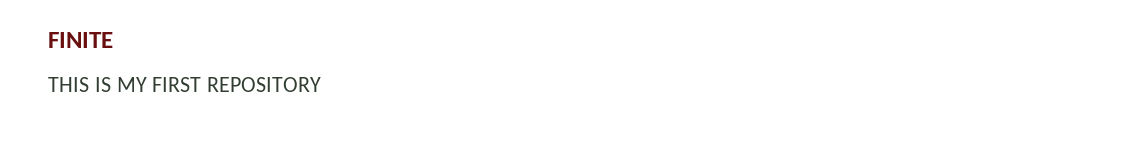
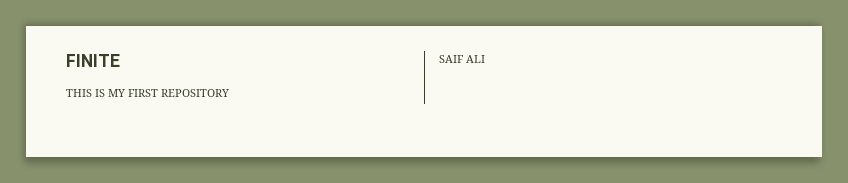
+ SAIF ALI

